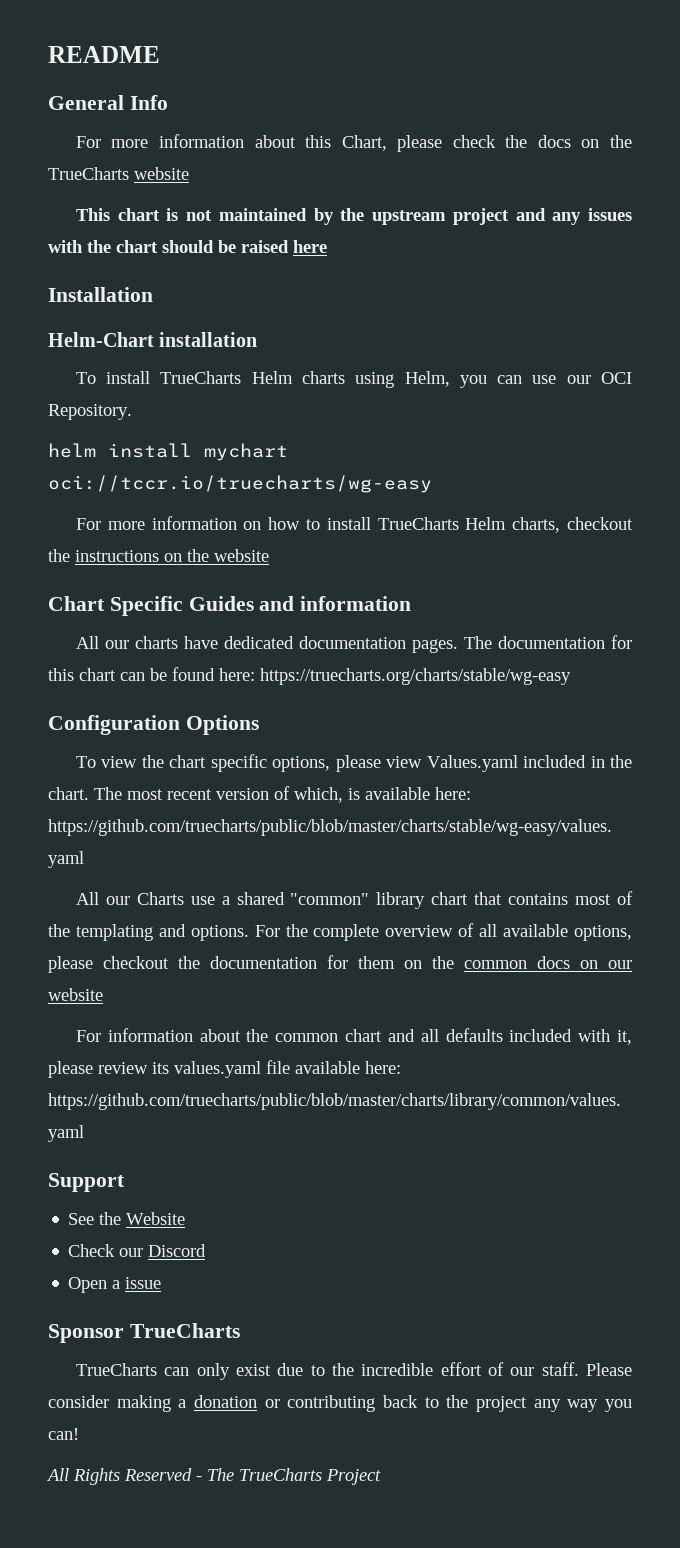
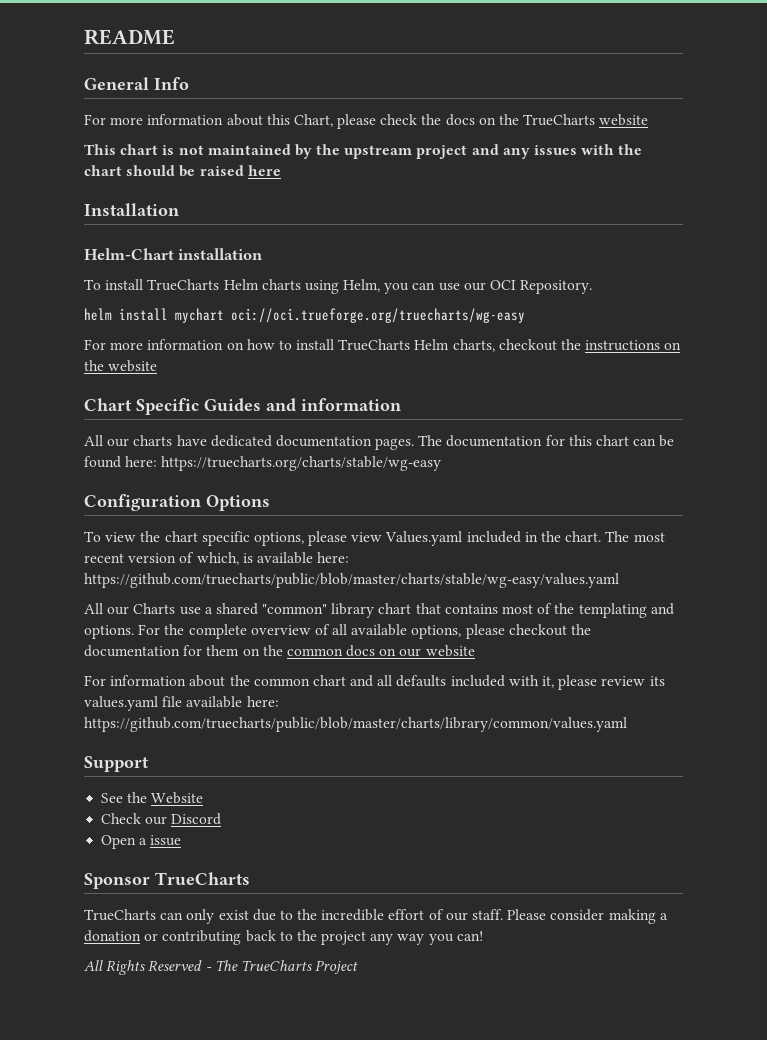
- helm install mychart oci://tccr.io/truecharts/wg-easy
+ helm install mychart oci://oci.trueforge.org/truecharts/wg-easy

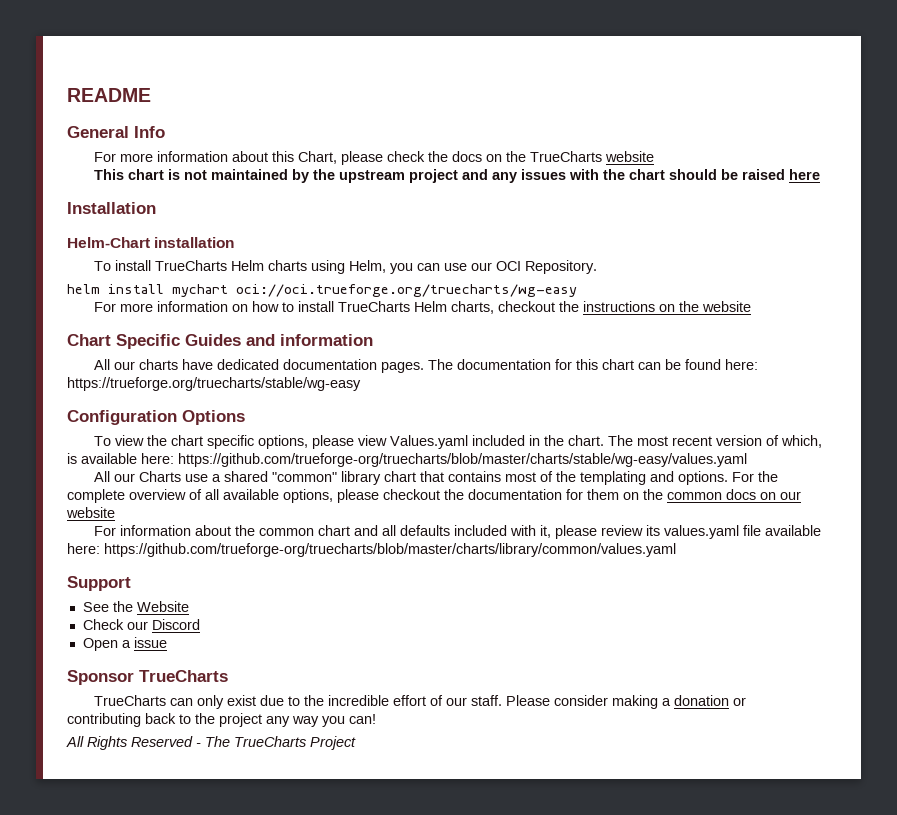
- The documentation for this chart can be found here: https://truecharts.org/charts/stable/wg-easy
+ The documentation for this chart can be found here: https://trueforge.org/truecharts/stable/wg-easy
- The most recent version of which, is available here: https://github.com/truecharts/public/blob/master/charts/stable/wg-easy/values.yaml
+ The most recent version of which, is available here: https://github.com/trueforge-org/truecharts/blob/master/charts/stable/wg-easy/values.yaml
- For information about the common chart and all defaults included with it, please review its values.yaml file available here: https://github.com/truecharts/public/blob/master/charts/library/common/values.yaml
+ For information about the common chart and all defaults included with it, please review its values.yaml file available here: https://github.com/trueforge-org/truecharts/blob/master/charts/library/common/values.yaml

